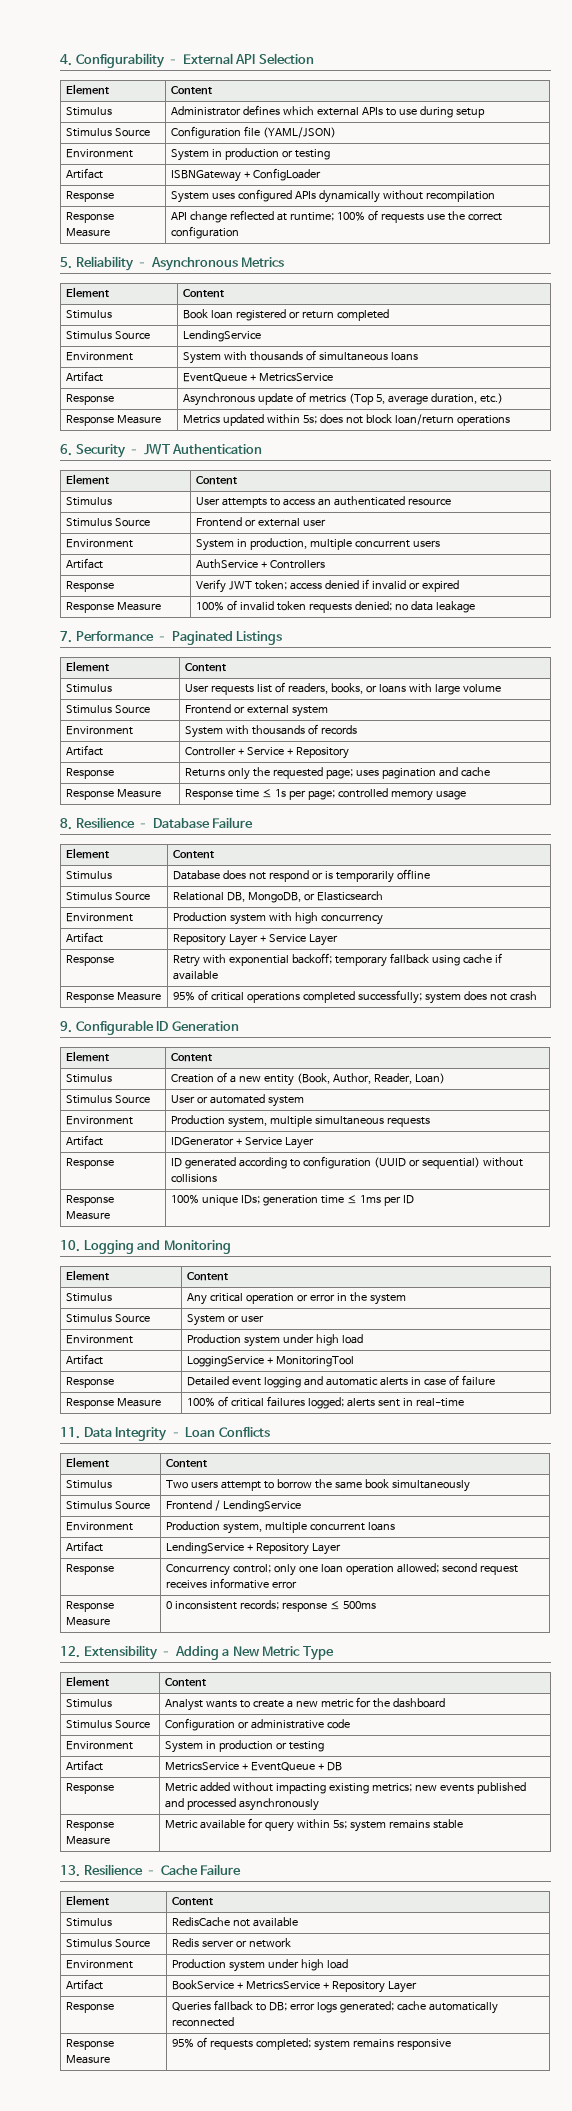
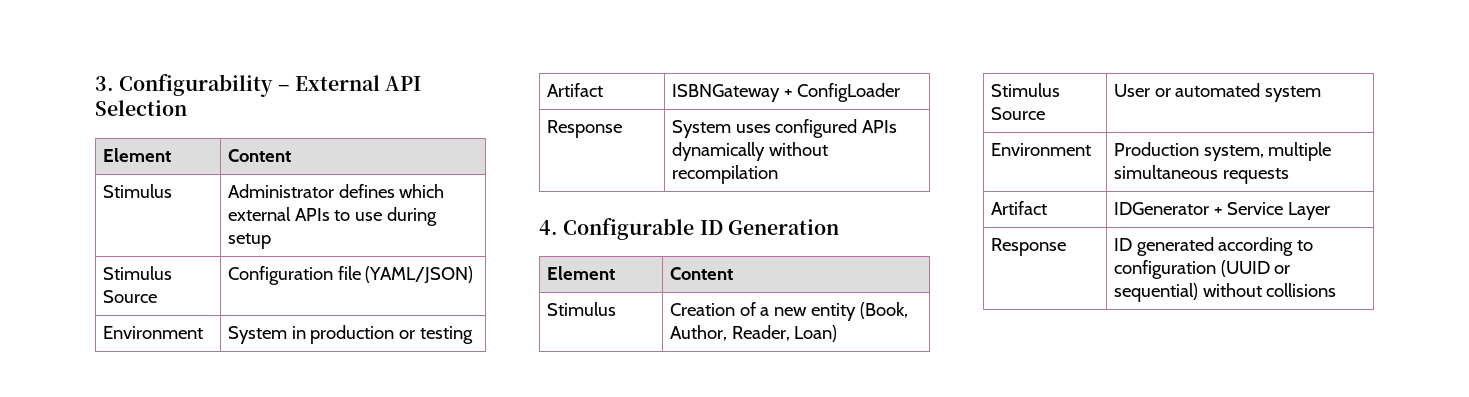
- 4. Configurability – External API Selection
+ 3. Configurability – External API Selection
- Response Measure | API change reflected at runtime; 100% of requests use the correct configuration
- 5. Reliability – Asynchronous Metrics
- Element | Content
- Stimulus | Book loan registered or return completed
- Stimulus Source | LendingService
- Environment | System with thousands of simultaneous loans
- Artifact | EventQueue + MetricsService
- Response | Asynchronous update of metrics (Top 5, average duration, etc.)
- Response Measure | Metrics updated within 5s; does not block loan/return operations
- 6. Security – JWT Authentication
- Element | Content
- Stimulus | User attempts to access an authenticated resource
- Stimulus Source | Frontend or external user
- Environment | System in production, multiple concurrent users
- Artifact | AuthService + Controllers
- Response | Verify JWT token; access denied if invalid or expired
- Response Measure | 100% of invalid token requests denied; no data leakage
- 7. Performance – Paginated Listings
- Element | Content
- Stimulus | User requests list of readers, books, or loans with large volume
- Stimulus Source | Frontend or external system
- Environment | System with thousands of records
- Artifact | Controller + Service + Repository
- Response | Returns only the requested page; uses pagination and cache
- Response Measure | Response time ≤ 1s per page; controlled memory usage
- 8. Resilience – Database Failure
- Element | Content
- Stimulus | Database does not respond or is temporarily offline
- Stimulus Source | Relational DB, MongoDB, or Elasticsearch
- Environment | Production system with high concurrency
- Artifact | Repository Layer + Service Layer
- Response | Retry with exponential backoff; temporary fallback using cache if available
- Response Measure | 95% of critical operations completed successfully; system does not crash
- 9. Configurable ID Generation
+ 4. Configurable ID Generation
- Response Measure | 100% unique IDs; generation time ≤ 1ms per ID
- 10. Logging and Monitoring
- Element | Content
- Stimulus | Any critical operation or error in the system
- Stimulus Source | System or user
- Environment | Production system under high load
- Artifact | LoggingService + MonitoringTool
- Response | Detailed event logging and automatic alerts in case of failure
- Response Measure | 100% of critical failures logged; alerts sent in real-time
- 11. Data Integrity – Loan Conflicts
- Element | Content
- Stimulus | Two users attempt to borrow the same book simultaneously
- Stimulus Source | Frontend / LendingService
- Environment | Production system, multiple concurrent loans
- Artifact | LendingService + Repository Layer
- Response | Concurrency control; only one loan operation allowed; second request receives informative error
- Response Measure | 0 inconsistent records; response ≤ 500ms
- 12. Extensibility – Adding a New Metric Type
- Element | Content
- Stimulus | Analyst wants to create a new metric for the dashboard
- Stimulus Source | Configuration or administrative code
- Environment | System in production or testing
- Artifact | MetricsService + EventQueue + DB
- Response | Metric added without impacting existing metrics; new events published and processed asynchronously
- Response Measure | Metric available for query within 5s; system remains stable
- 13. Resilience – Cache Failure
- Element | Content
- Stimulus | RedisCache not available
- Stimulus Source | Redis server or network
- Environment | Production system under high load
- Artifact | BookService + MetricsService + Repository Layer
- Response | Queries fallback to DB; error logs generated; cache automatically reconnected
- Response Measure | 95% of requests completed; system remains responsive

